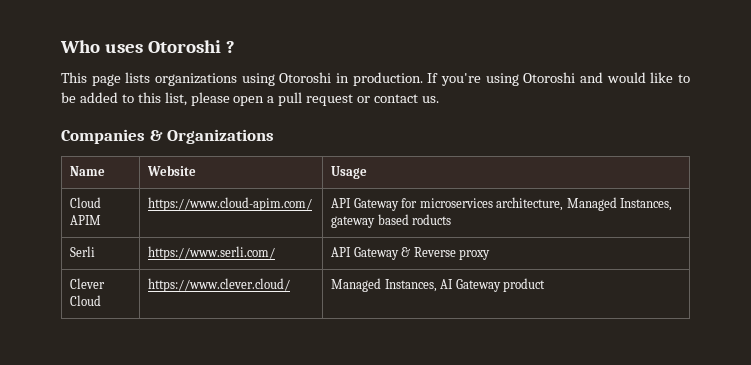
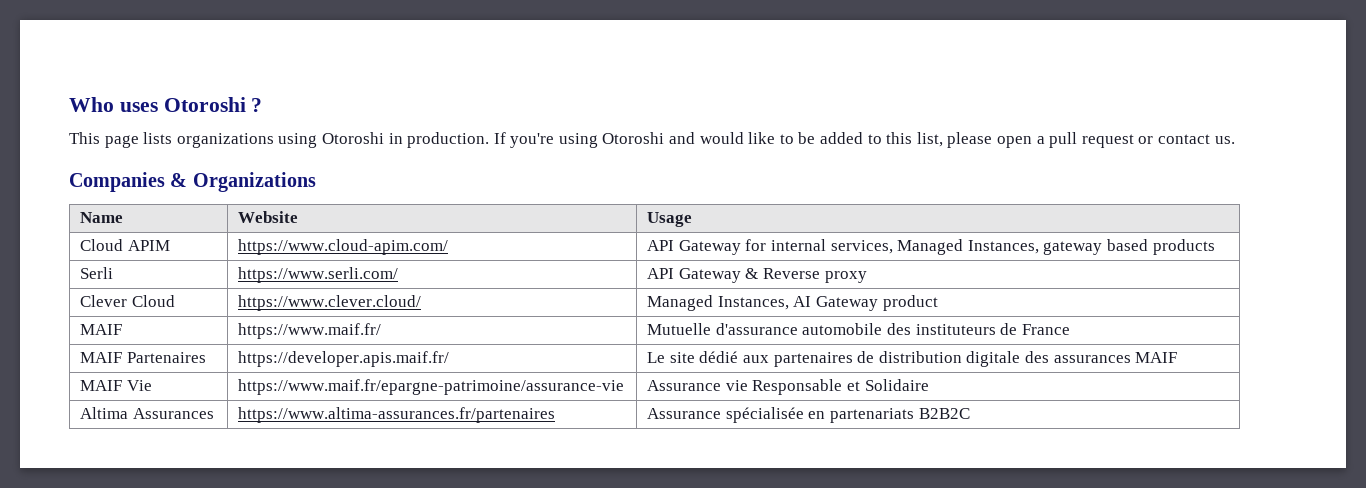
- Cloud APIM | https://www.cloud-apim.com/ | API Gateway for microservices architecture, Managed Instances, gateway based roducts
+ Cloud APIM | https://www.cloud-apim.com/ | API Gateway for internal services, Managed Instances, gateway based products
+ MAIF | https://www.maif.fr/ | Mutuelle d'assurance automobile des instituteurs de France
+ MAIF Partenaires | https://developer.apis.maif.fr/ | Le site dédié aux partenaires de distribution digitale des assurances MAIF
+ MAIF Vie | https://www.maif.fr/epargne-patrimoine/assurance-vie | Assurance vie Responsable et Solidaire
+ Altima Assurances | https://www.altima-assurances.fr/partenaires | Assurance spécialisée en partenariats B2B2C

